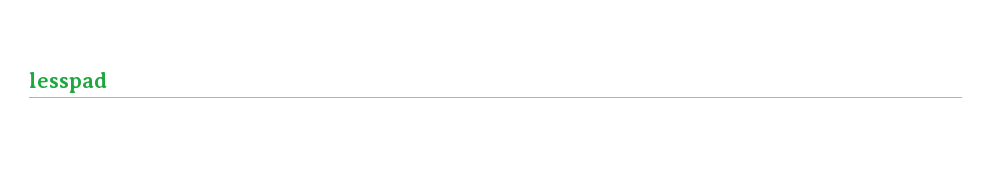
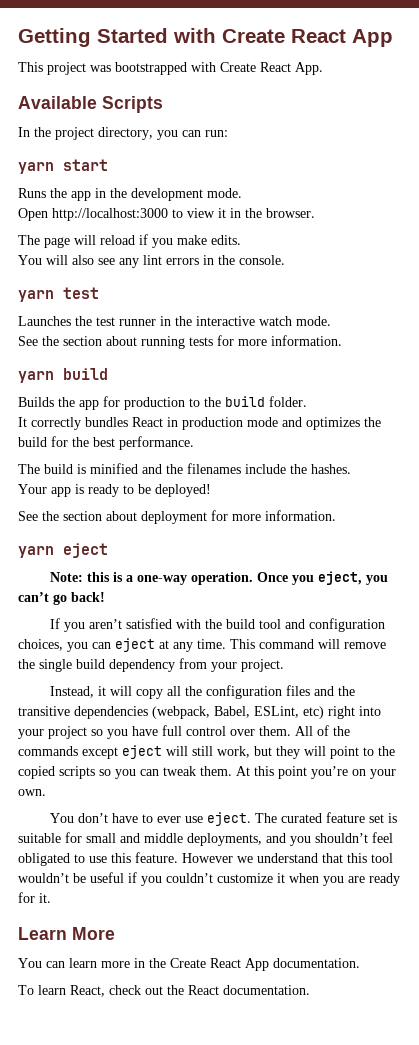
- lesspad
+ Getting Started with Create React App
+ This project was bootstrapped with Create React App.
+ Available Scripts
+ In the project directory, you can run:
+ yarn start
+ Runs the app in the development mode.
+ Open http://localhost:3000 to view it in the browser.
+ The page will reload if you make edits.
+ You will also see any lint errors in the console.
+ yarn test
+ Launches the test runner in the interactive watch mode.
+ See the section about running tests for more information.
+ yarn build
+ Builds the app for production to the build folder.
+ It correctly bundles React in production mode and optimizes the build for the best performance.
+ The build is minified and the filenames include the hashes.
+ Your app is ready to be deployed!
+ See the section about deployment for more information.
+ yarn eject
+ Note: this is a one-way operation. Once you eject, you can’t go back!
+ If you aren’t satisfied with the build tool and configuration choices, you can eject at any time. This command will remove the single build dependency from your project.
+ Instead, it will copy all the configuration files and the transitive dependencies (webpack, Babel, ESLint, etc) right into your project so you have full control over them. All of the commands except eject will still work, but they will point to the copied scripts so you can tweak them. At this point you’re on your own.
+ You don’t have to ever use eject. The curated feature set is suitable for small and middle deployments, and you shouldn’t feel obligated to use this feature. However we understand that this tool wouldn’t be useful if you couldn’t customize it when you are ready for it.
+ Learn More
+ You can learn more in the Create React App documentation.
+ To learn React, check out the React documentation.

